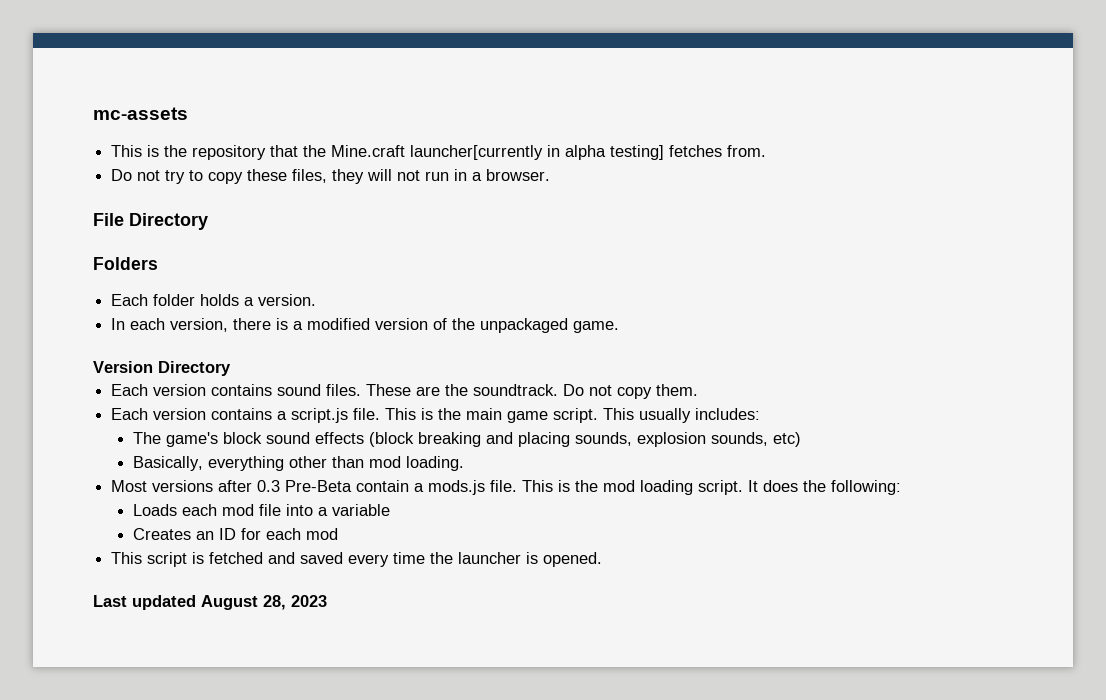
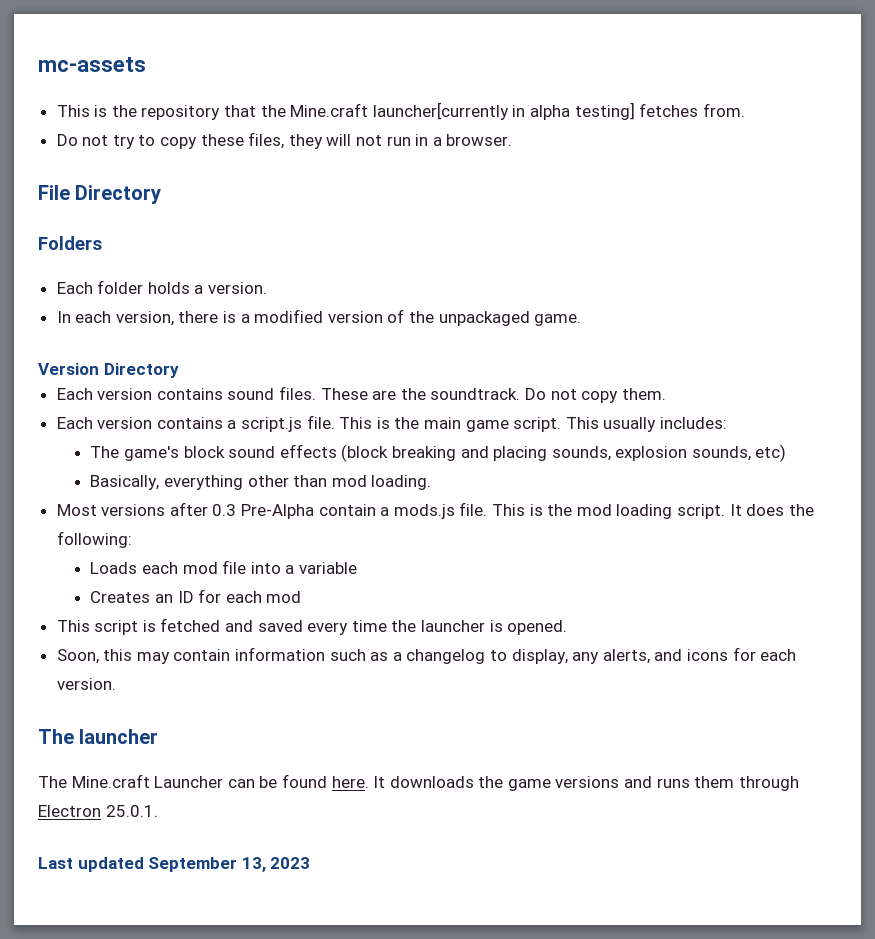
- Most versions after 0.3 Pre-Beta contain a mods.js file.
+ Most versions after 0.3 Pre-Alpha contain a mods.js file.
+ Soon, this may contain information such as a changelog to display, any alerts, and icons for each version.
+ The launcher
+ The Mine.craft Launcher can be found here. It downloads the game versions and runs them through Electron 25.0.1.
- Last updated August 28, 2023
+ Last updated September 13, 2023

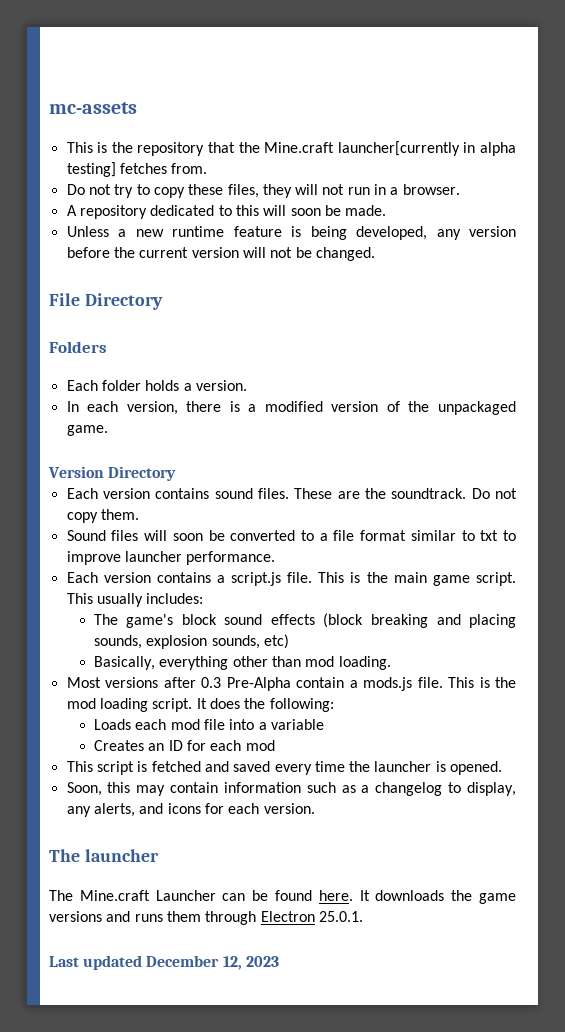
+ A repository dedicated to this will soon be made.
+ Unless a new runtime feature is being developed, any version before the current version will not be changed.
+ Sound files will soon be converted to a file format similar to txt to improve launcher performance.
- Last updated September 13, 2023
+ Last updated December 12, 2023

